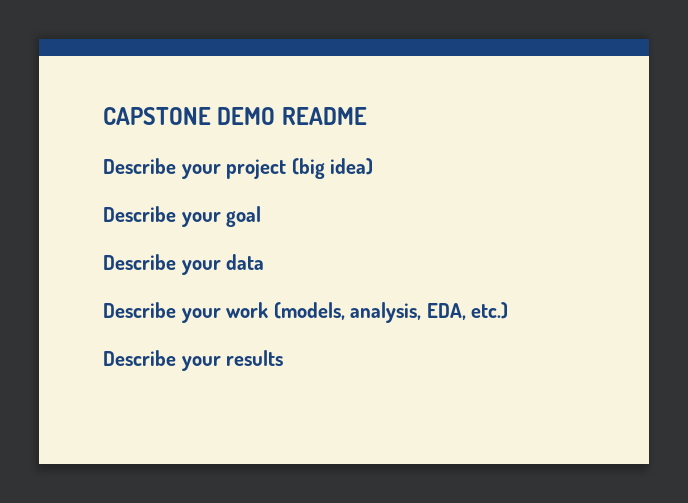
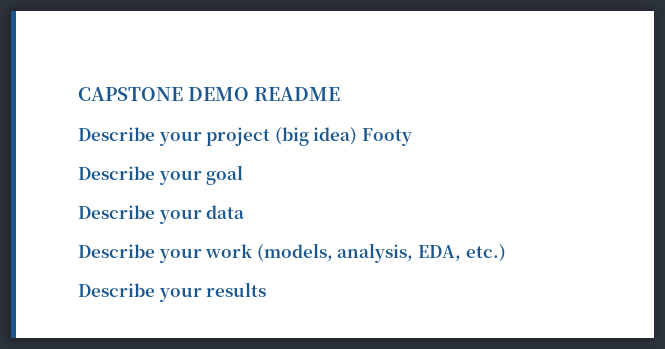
- Describe your project (big idea)
+ Describe your project (big idea) Footy

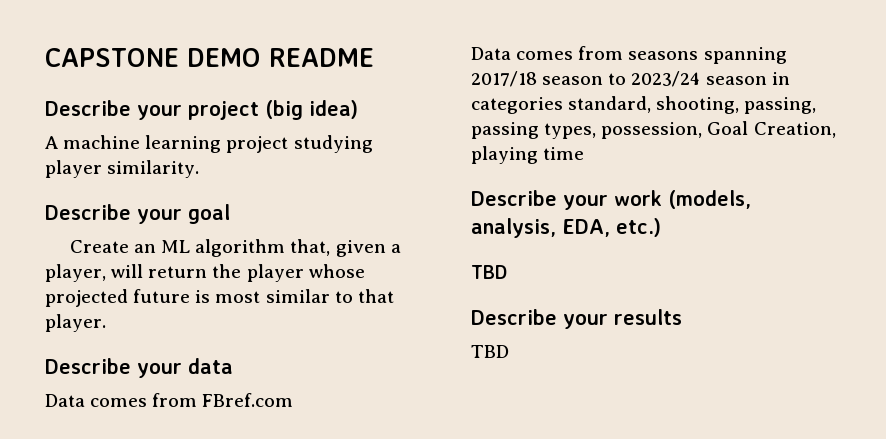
- Describe your project (big idea) Footy
+ Describe your project (big idea)
+ A machine learning project studying player similarity.
  Describe your goal
+ Create an ML algorithm that, given a player, will return the player whose projected future is most similar to that player.
  Describe your data
+ Data comes from FBref.com
+ Data comes from seasons spanning 2017/18 season to 2023/24 season in categories standard, shooting, passing, passing types, possession, Goal Creation, playing time
  Describe your work (models, analysis, EDA, etc.)
+ TBD
  Describe your results
+ TBD

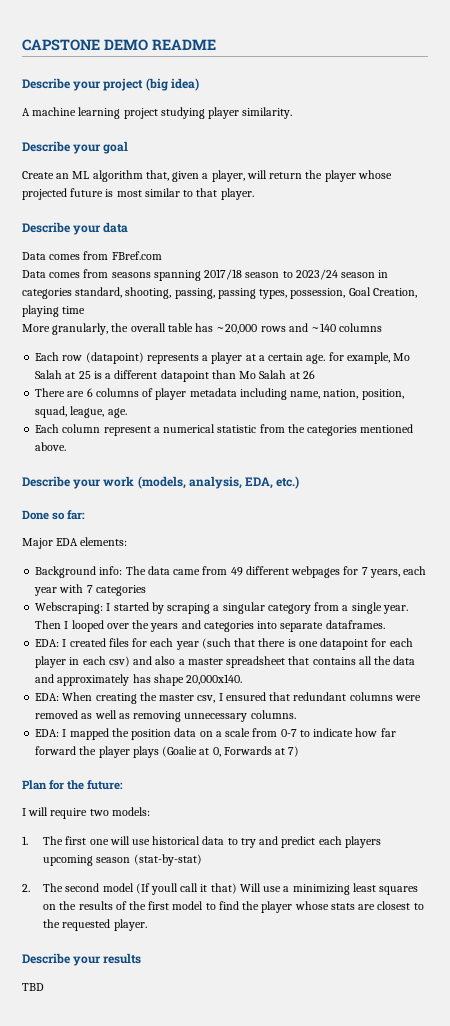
+ More granularly, the overall table has ~20,000 rows and ~140 columns
+ Each row (datapoint) represents a player at a certain age. for example, Mo Salah at 25 is a different datapoint than Mo Salah at 26
+ There are 6 columns of player metadata including name, nation, position, squad, league, age.
+ Each column represent a numerical statistic from the categories mentioned above.
  Describe your work (models, analysis, EDA, etc.)
- TBD
+ Done so far:
+ Major EDA elements:
+ Background info: The data came from 49 different webpages for 7 years, each year with 7 categories
+ Webscraping: I started by scraping a singular category from a single year. Then I looped over the years and categories into separate dataframes.
+ EDA: I created files for each year (such that there is one datapoint for each player in each csv) and also a master spreadsheet that contains all the data and approximately has shape 20,000x140.
+ EDA: When creating the master csv, I ensured that redundant columns were removed as well as removing unnecessary columns.
+ EDA: I mapped the position data on a scale from 0-7 to indicate how far forward the player plays (Goalie at 0, Forwards at 7)
+ Plan for the future:
+ I will require two models:
+ 1. The first one will use historical data to try and predict each players upcoming season (stat-by-stat)
+ 2. The second model (If youll call it that) Will use a minimizing least squares on the results of the first model to find the player whose stats are closest to the requested player.

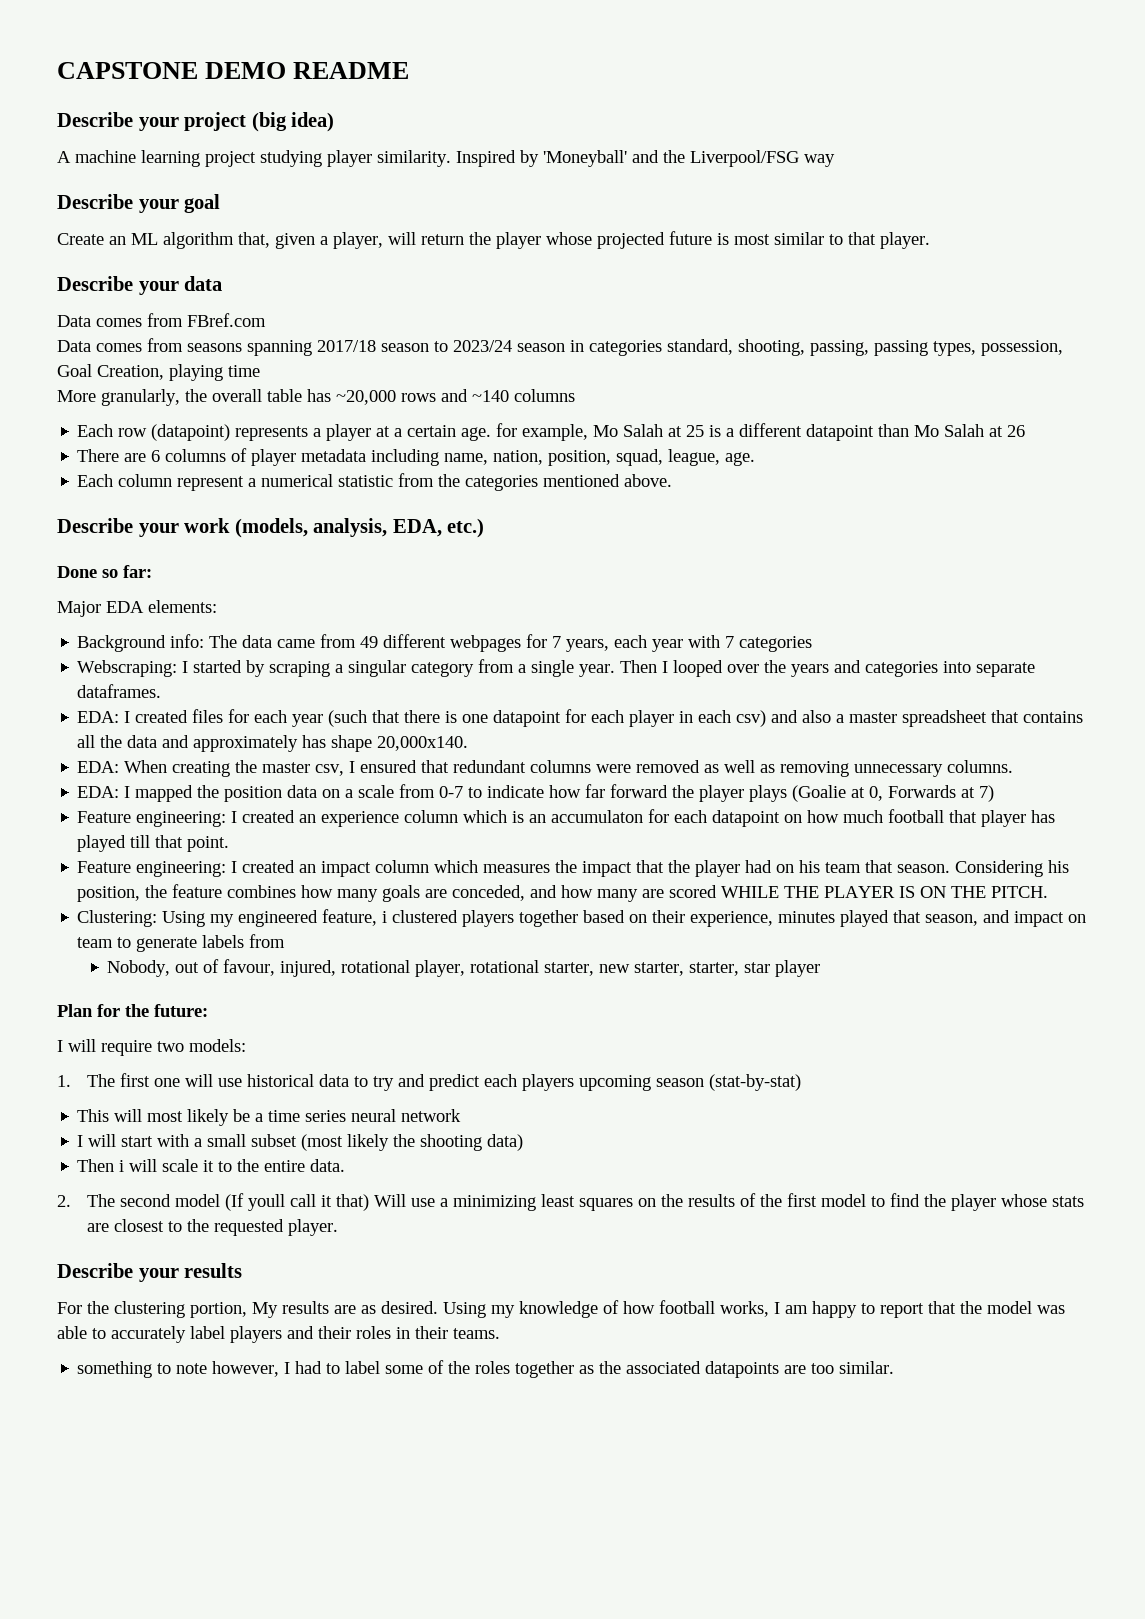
+ Inspired by 'Moneyball' and the Liverpool/FSG way
+ Feature engineering: I created an experience column which is an accumulaton for each datapoint on how much football that player has played till that point.
+ Feature engineering: I created an impact column which measures the impact that the player had on his team that season. Considering his position, the feature combines how many goals are conceded, and how many are scored WHILE THE PLAYER IS ON THE PITCH.
+ Clustering: Using my engineered feature, i clustered players together based on their experience, minutes played that season, and impact on team to generate labels from
+ Nobody, out of favour, injured, rotational player, rotational starter, new starter, starter, star player
+ This will most likely be a time series neural network
+ I will start with a small subset (most likely the shooting data)
+ Then i will scale it to the entire data.
- TBD
+ For the clustering portion, My results are as desired. Using my knowledge of how football works, I am happy to report that the model was able to accurately label players and their roles in their teams.
+ something to note however, I had to label some of the roles together as the associated datapoints are too similar.

